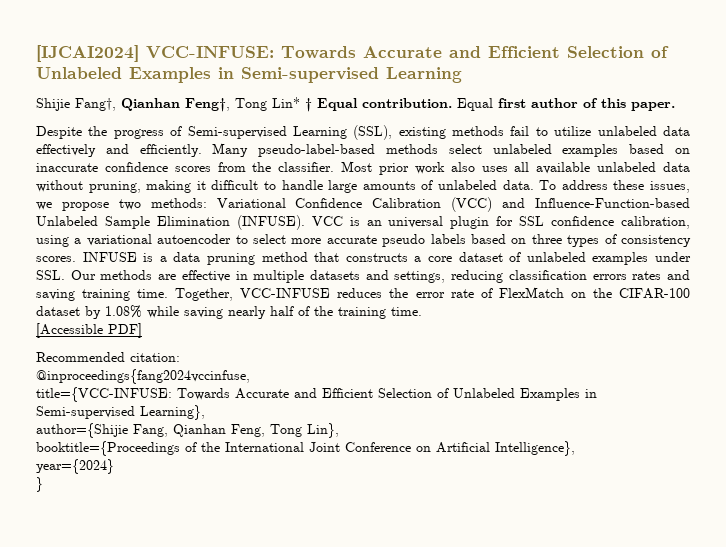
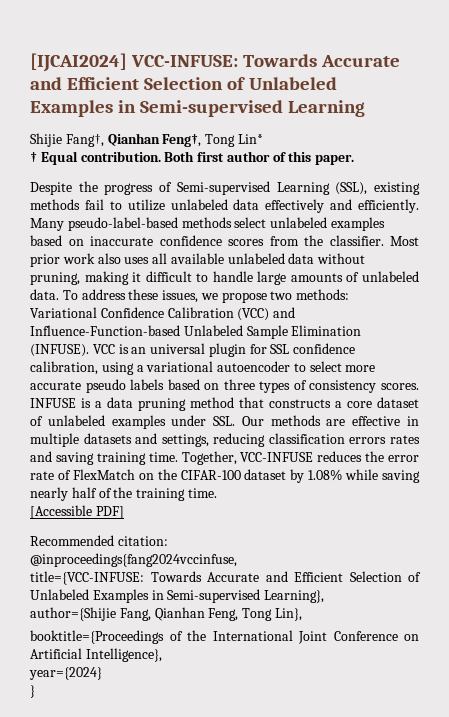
- Shijie Fang†, Qianhan Feng†, Tong Lin* † Equal contribution.
+ Shijie Fang†, Qianhan Feng†, Tong Lin*
+ † Equal contribution.
- Equal first author of this paper.
+ Both first author of this paper.

